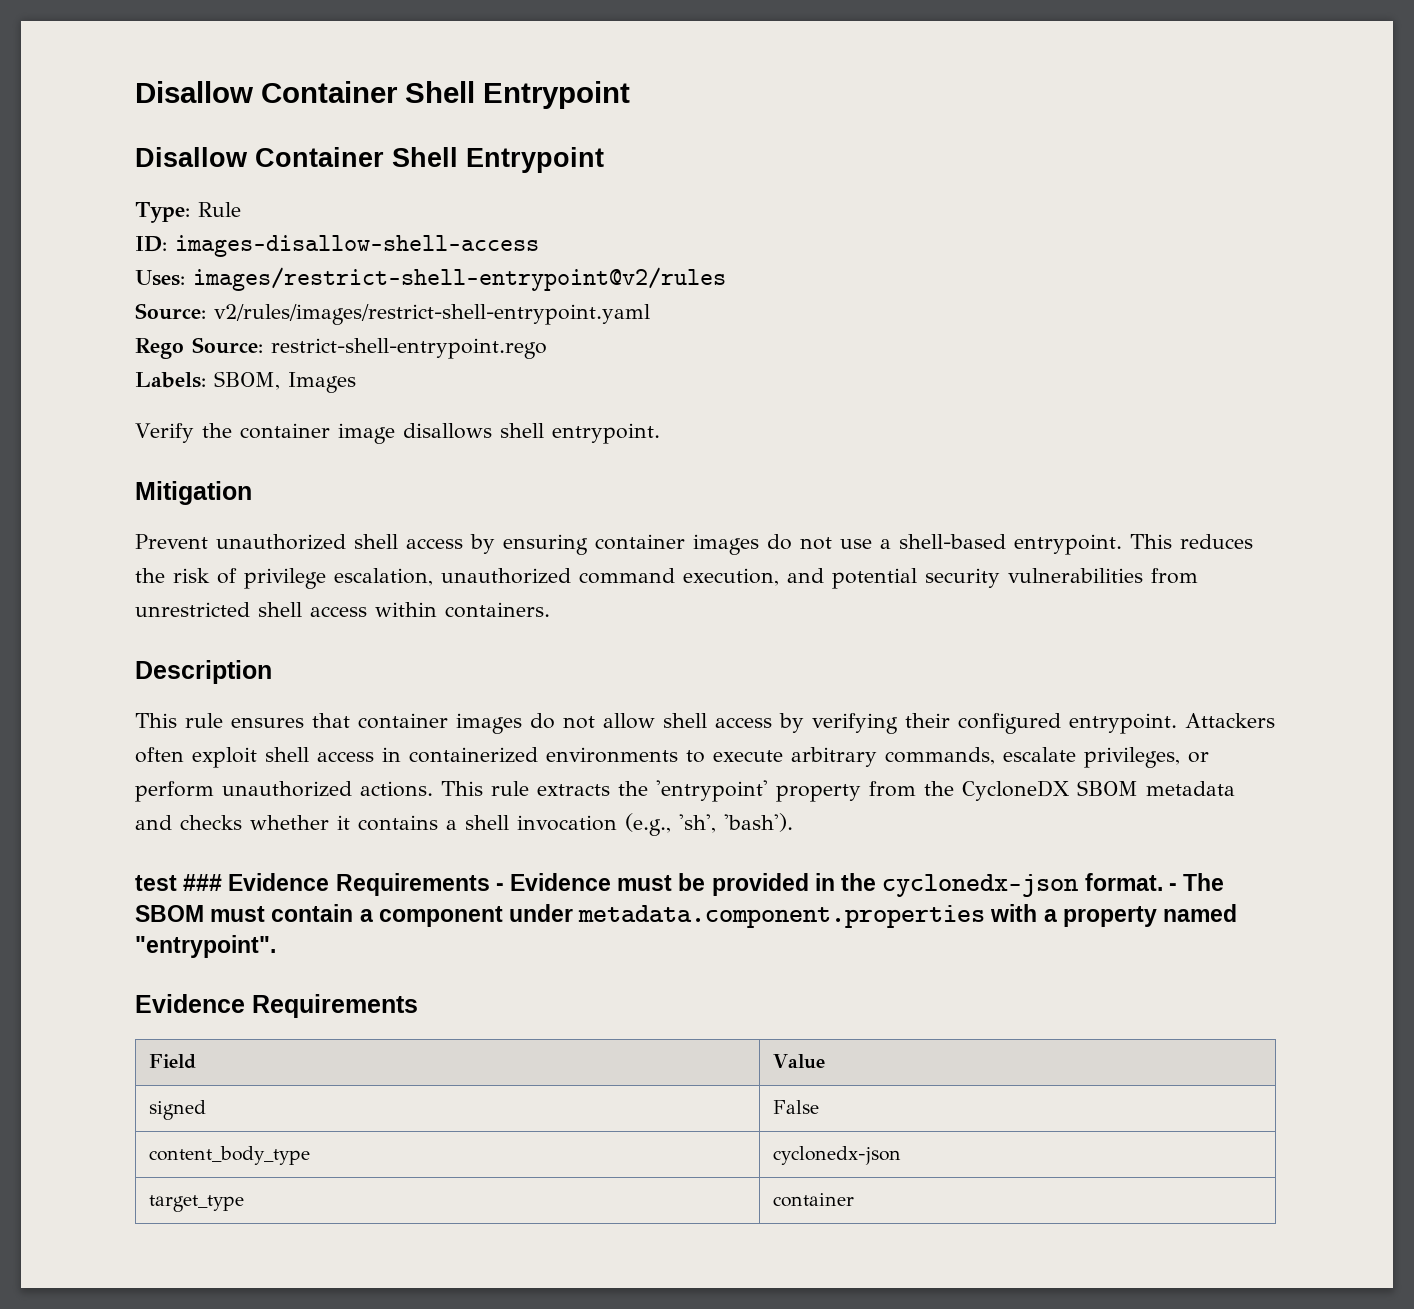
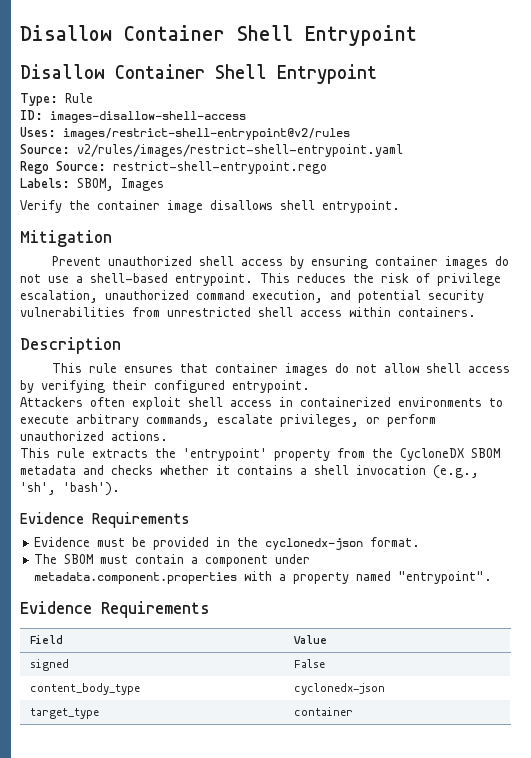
- This rule ensures that container images do not allow shell access by verifying their configured entrypoint. Attackers often exploit shell access in containerized environments to execute arbitrary commands, escalate privileges, or perform unauthorized actions. This rule extracts the 'entrypoint' property from the CycloneDX SBOM metadata and checks whether it contains a shell invocation (e.g., 'sh', 'bash').
- test ### Evidence Requirements - Evidence must be provided in the cyclonedx-json format. - The SBOM must contain a component under metadata.component.properties with a property named "entrypoint".
+ This rule ensures that container images do not allow shell access by verifying their configured entrypoint.
+ Attackers often exploit shell access in containerized environments to execute arbitrary commands, escalate privileges, or perform unauthorized actions.
+ This rule extracts the 'entrypoint' property from the CycloneDX SBOM metadata and checks whether it contains a shell invocation (e.g., 'sh', 'bash').
+ Evidence Requirements
+ Evidence must be provided in the cyclonedx-json format.
+ The SBOM must contain a component under metadata.component.properties with a property named "entrypoint".

